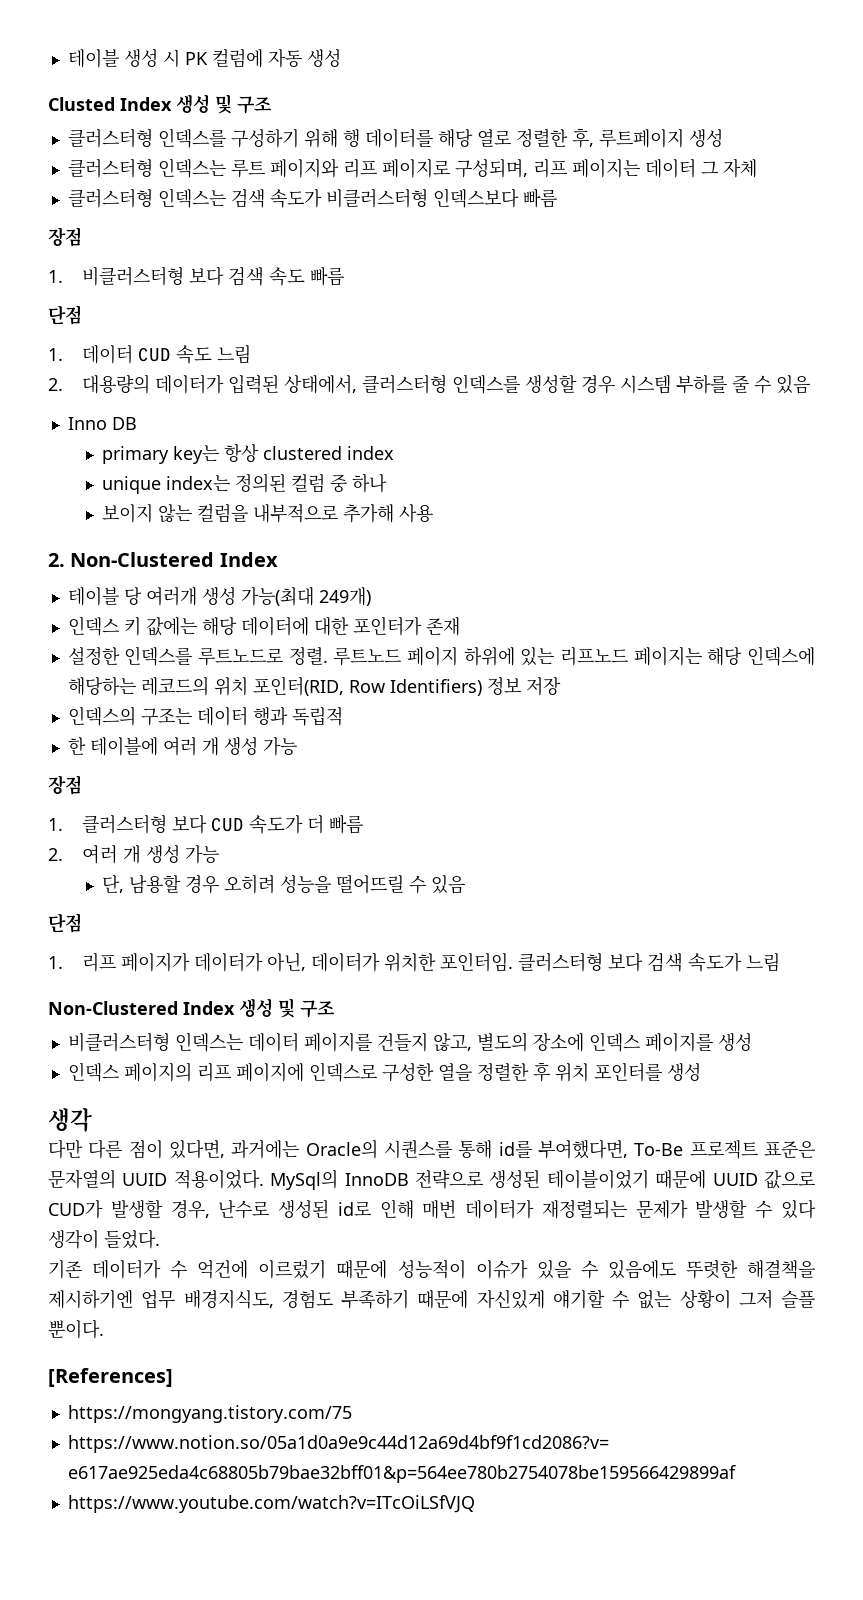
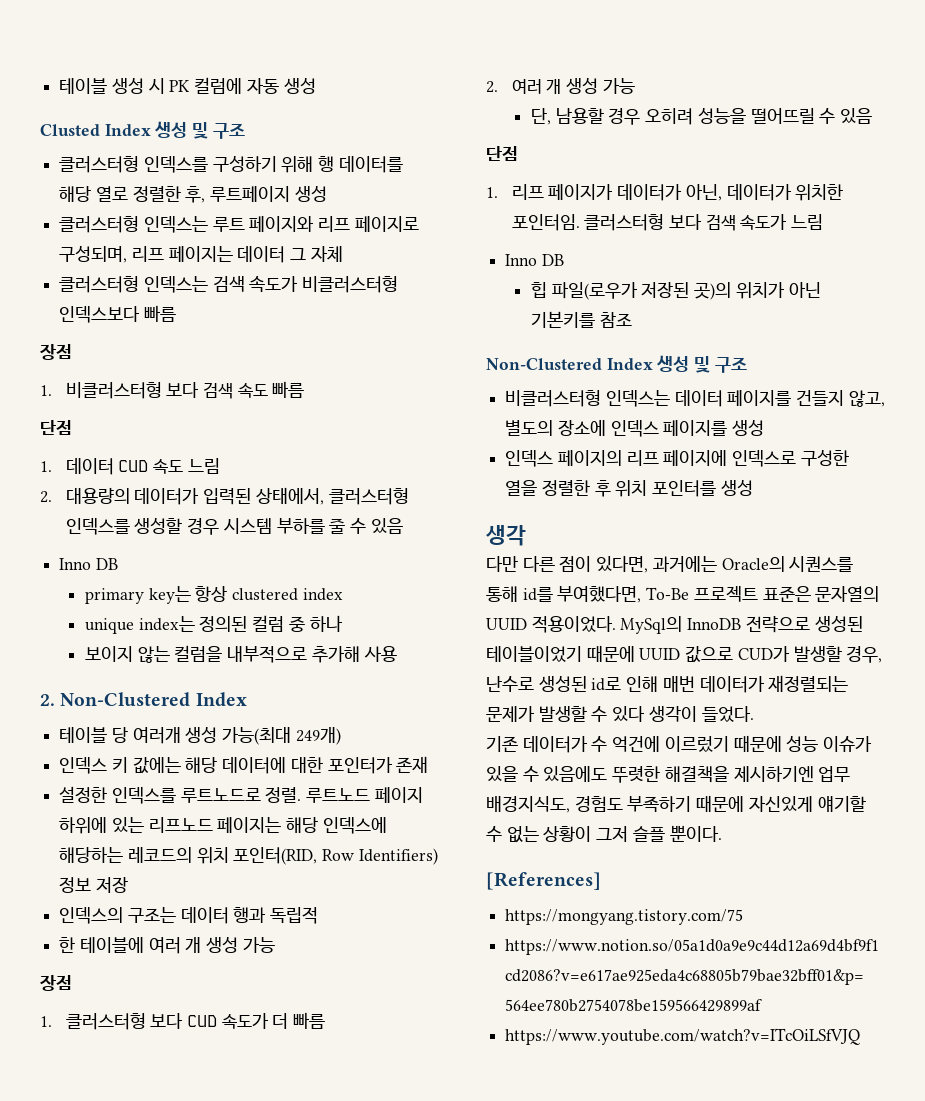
  클러스터형 보다 검색 속도가 느림
+ Inno DB
+ 힙 파일(로우가 저장된 곳)의 위치가 아닌 기본키를 참조
- 기존 데이터가 수 억건에 이르렀기 때문에 성능적이 이슈가 있을 수 있음에도 뚜렷한 해결책을 제시하기엔 업무 배경지식도, 경험도 부족하기 때문에 자신있게 얘기할 수 없는 상황이 그저 슬플 뿐이다.
+ 기존 데이터가 수 억건에 이르렀기 때문에 성능 이슈가 있을 수 있음에도 뚜렷한 해결책을 제시하기엔 업무 배경지식도, 경험도 부족하기 때문에 자신있게 얘기할 수 없는 상황이 그저 슬플 뿐이다.

